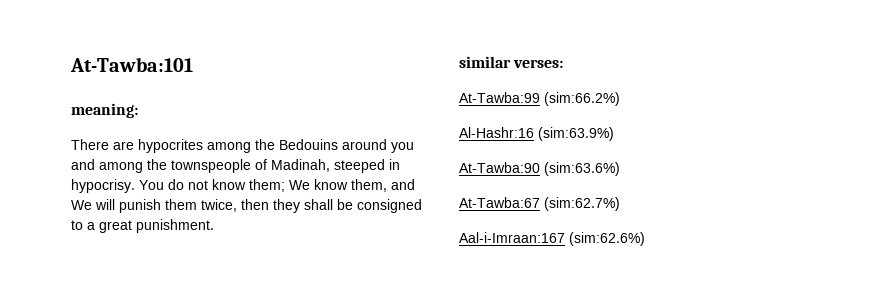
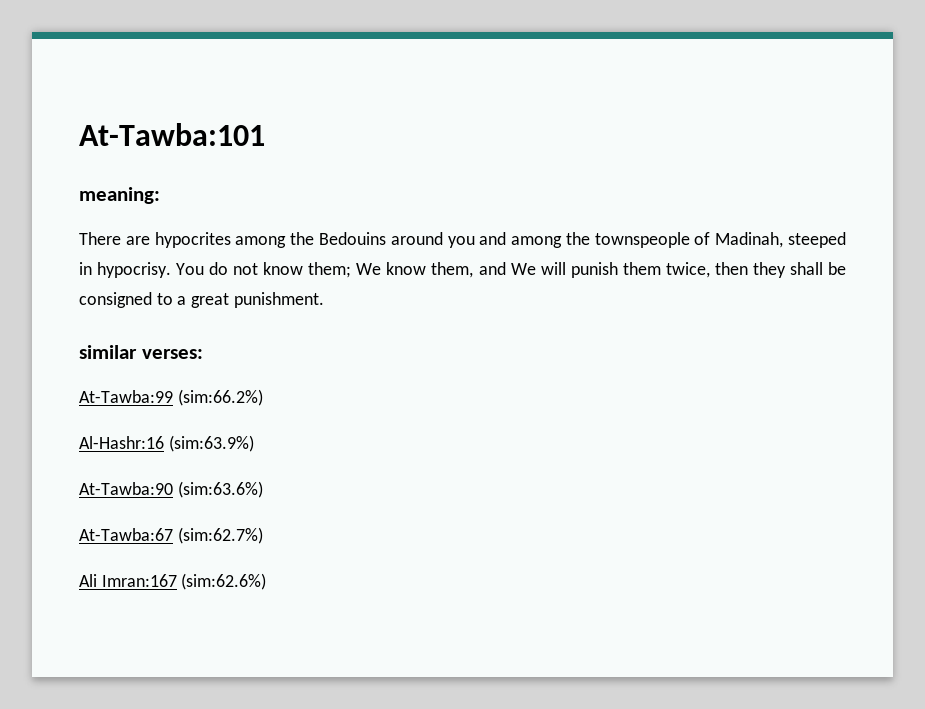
- Aal-i-Imraan:167 (sim:62.6%)
+ Ali Imran:167 (sim:62.6%)

